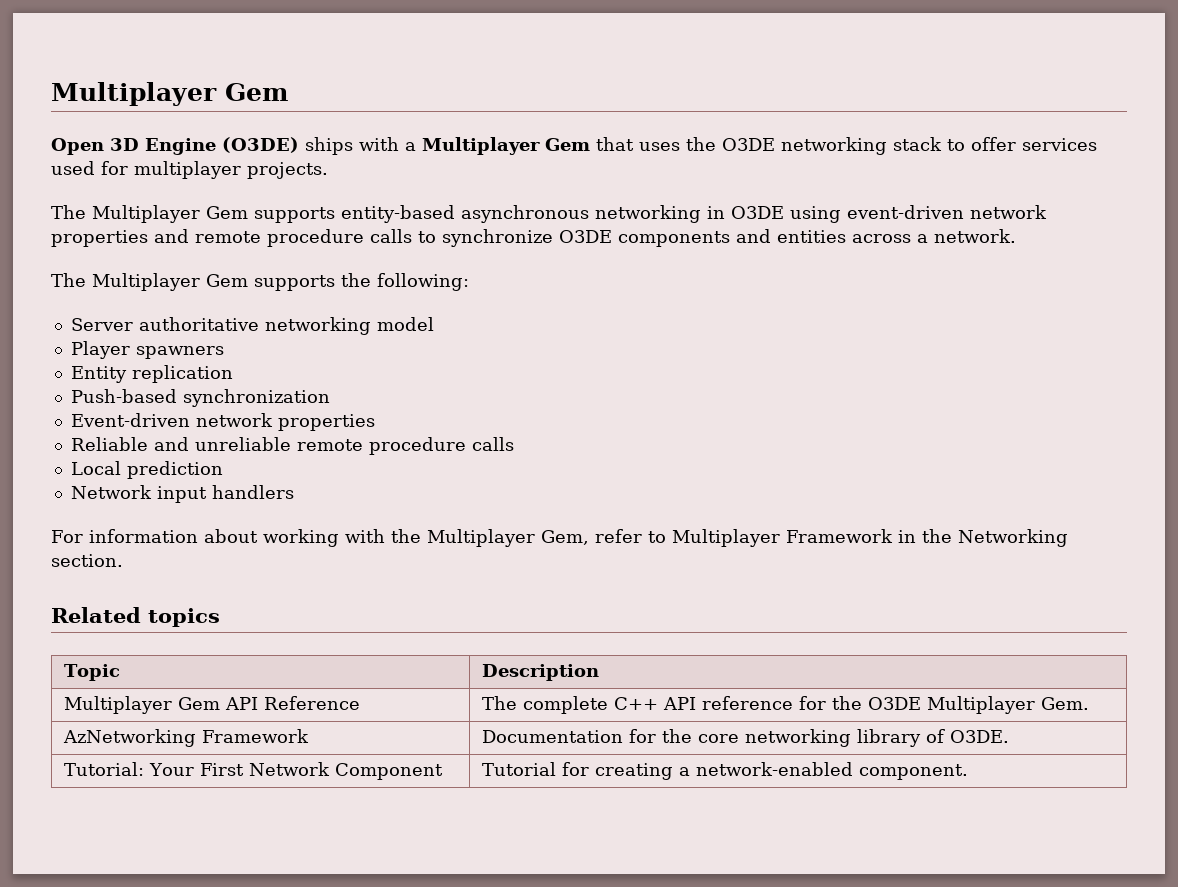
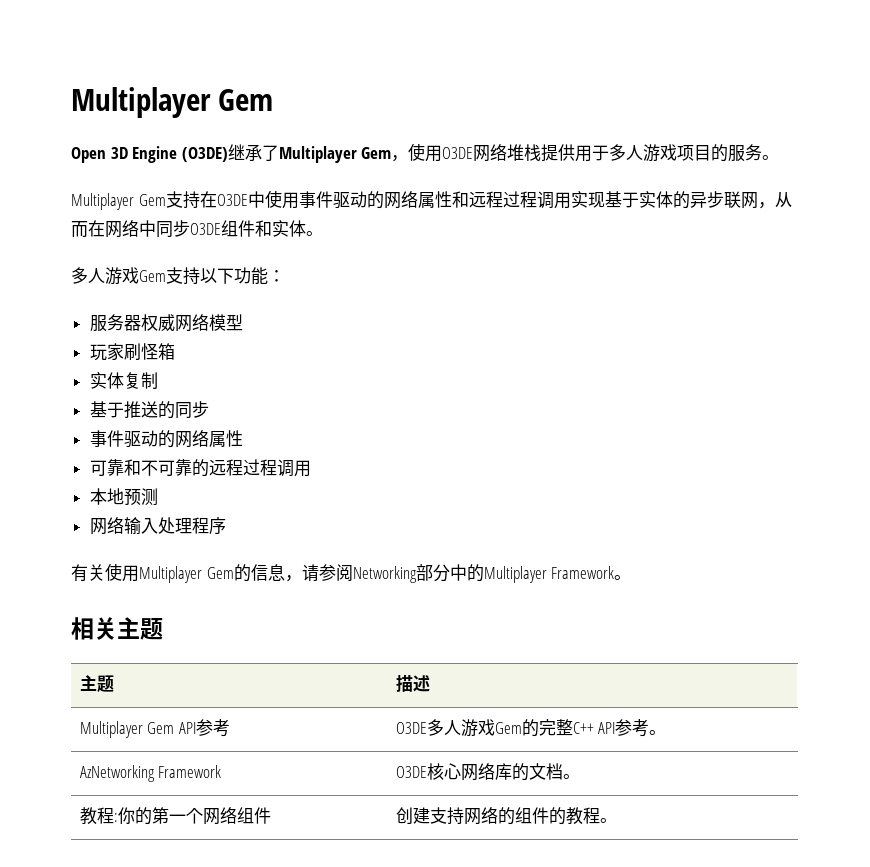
- Open 3D Engine (O3DE) ships with a Multiplayer Gem that uses the O3DE networking stack to offer services used for multiplayer projects.
- The Multiplayer Gem supports entity-based asynchronous networking in O3DE using event-driven network properties and remote procedure calls to synchronize O3DE components and entities across a network.
- The Multiplayer Gem supports the following:
- Server authoritative networking model
- Player spawners
- Entity replication
- Push-based synchronization
- Event-driven network properties
- Reliable and unreliable remote procedure calls
- Local prediction
- Network input handlers
- For information about working with the Multiplayer Gem, refer to Multiplayer Framework in the Networking section.
- Related topics
- Topic | Description
- Multiplayer Gem API Reference | The complete C++ API reference for the O3DE Multiplayer Gem.
- AzNetworking Framework | Documentation for the core networking library of O3DE.
- Tutorial: Your First Network Component | Tutorial for creating a network-enabled component.
+ Open 3D Engine (O3DE)继承了Multiplayer Gem，使用O3DE网络堆栈提供用于多人游戏项目的服务。
+ Multiplayer Gem支持在O3DE中使用事件驱动的网络属性和远程过程调用实现基于实体的异步联网，从而在网络中同步O3DE组件和实体。
+ 多人游戏Gem支持以下功能：
+ 服务器权威网络模型
+ 玩家刷怪箱
+ 实体复制
+ 基于推送的同步
+ 事件驱动的网络属性
+ 可靠和不可靠的远程过程调用
+ 本地预测
+ 网络输入处理程序
+ 有关使用Multiplayer Gem的信息，请参阅Networking部分中的Multiplayer Framework。
+ 相关主题
+ 主题 | 描述
+ Multiplayer Gem API参考 | O3DE多人游戏Gem的完整C++ API参考。
+ AzNetworking Framework | O3DE核心网络库的文档。
+ 教程:你的第一个网络组件 | 创建支持网络的组件的教程。

